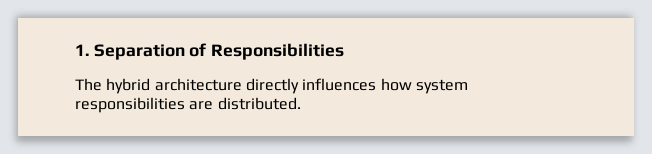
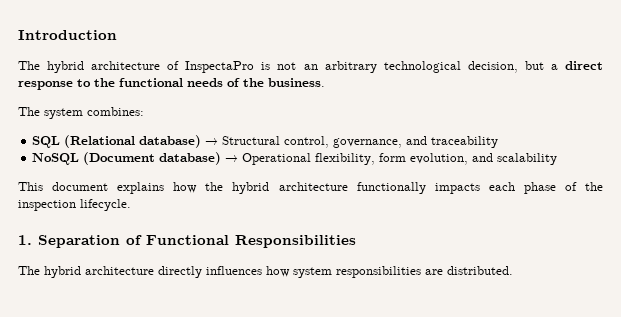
+ Introduction
+ The hybrid architecture of InspectaPro is not an arbitrary technological decision, but a direct response to the functional needs of the business.
+ The system combines:
+ SQL (Relational database) → Structural control, governance, and traceability
+ NoSQL (Document database) → Operational flexibility, form evolution, and scalability
+ This document explains how the hybrid architecture functionally impacts each phase of the inspection lifecycle.
- 1. Separation of Responsibilities
+ 1. Separation of Functional Responsibilities

